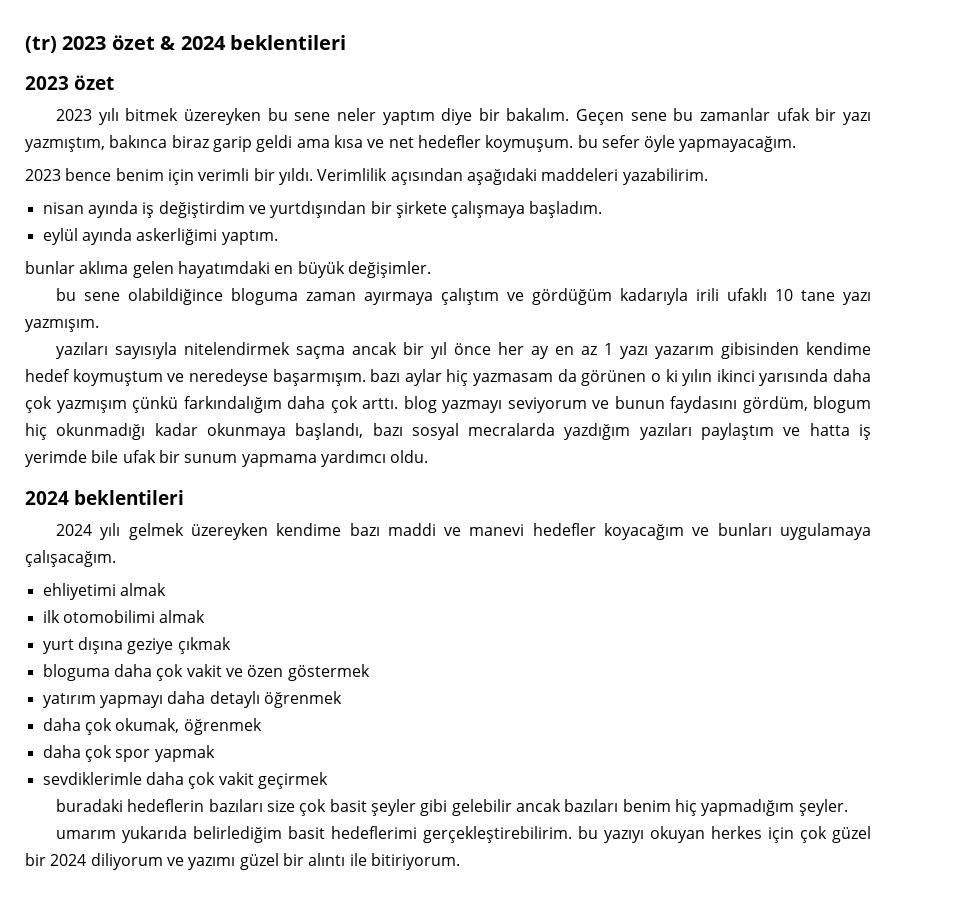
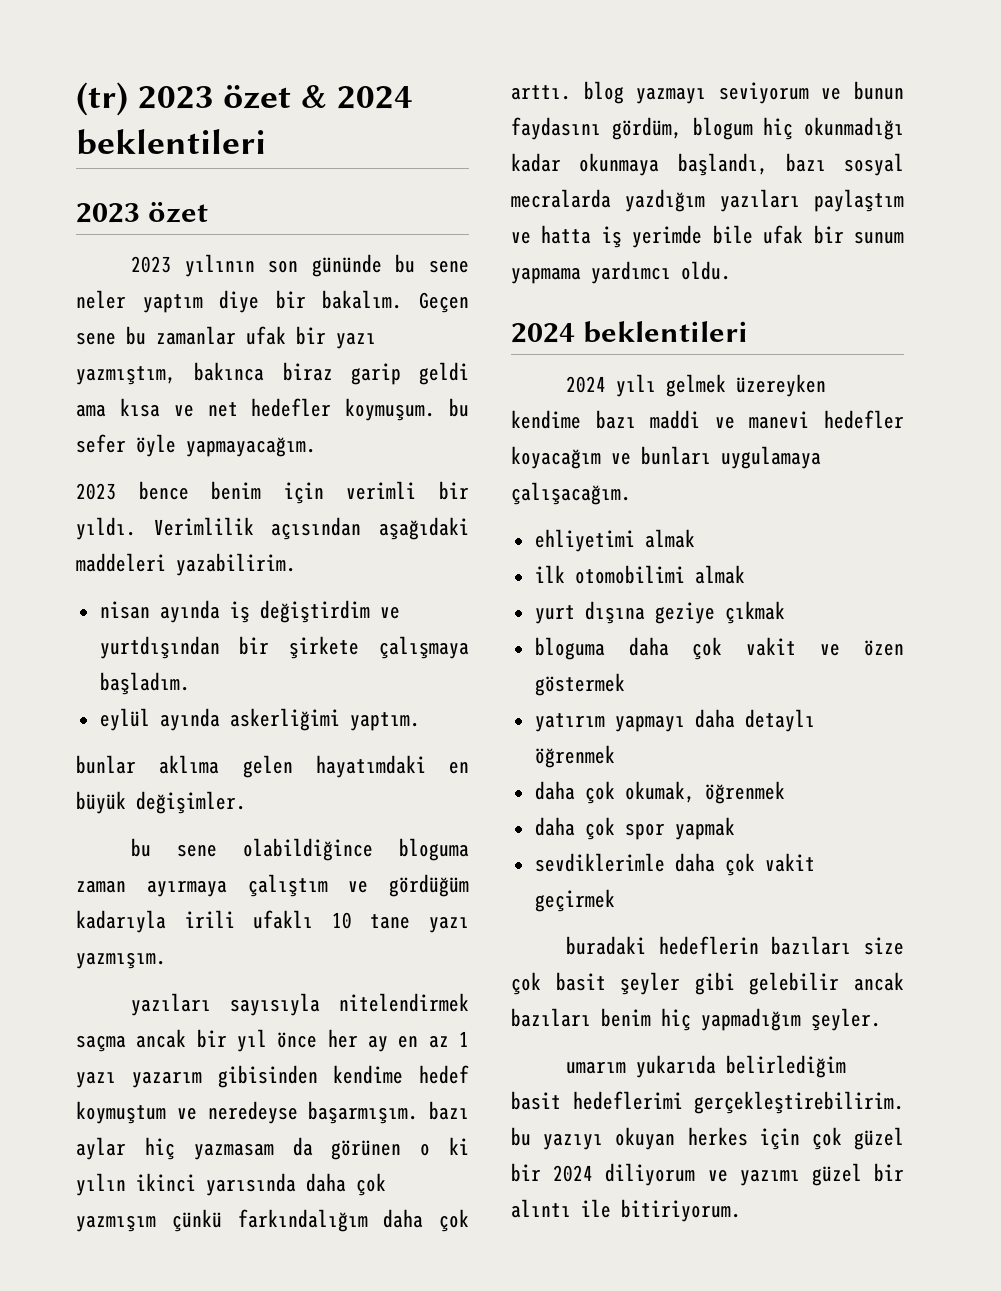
- 2023 yılı bitmek üzereyken bu sene neler yaptım diye bir bakalım.
+ 2023 yılının son gününde bu sene neler yaptım diye bir bakalım.

